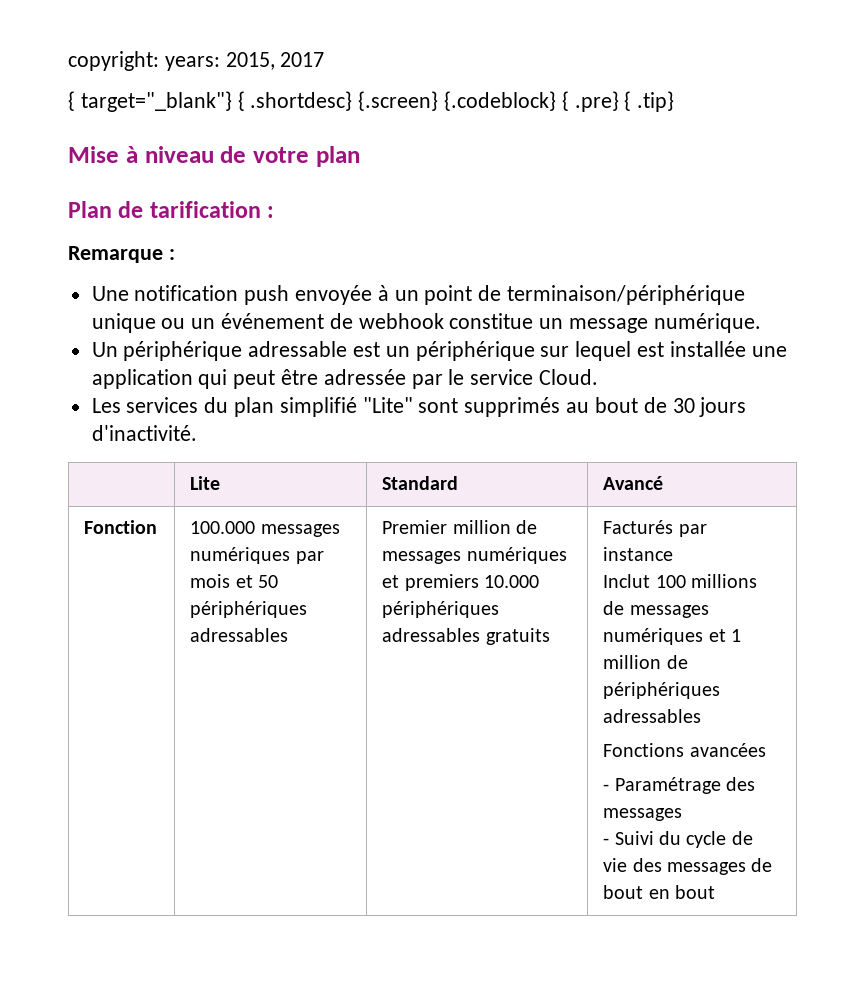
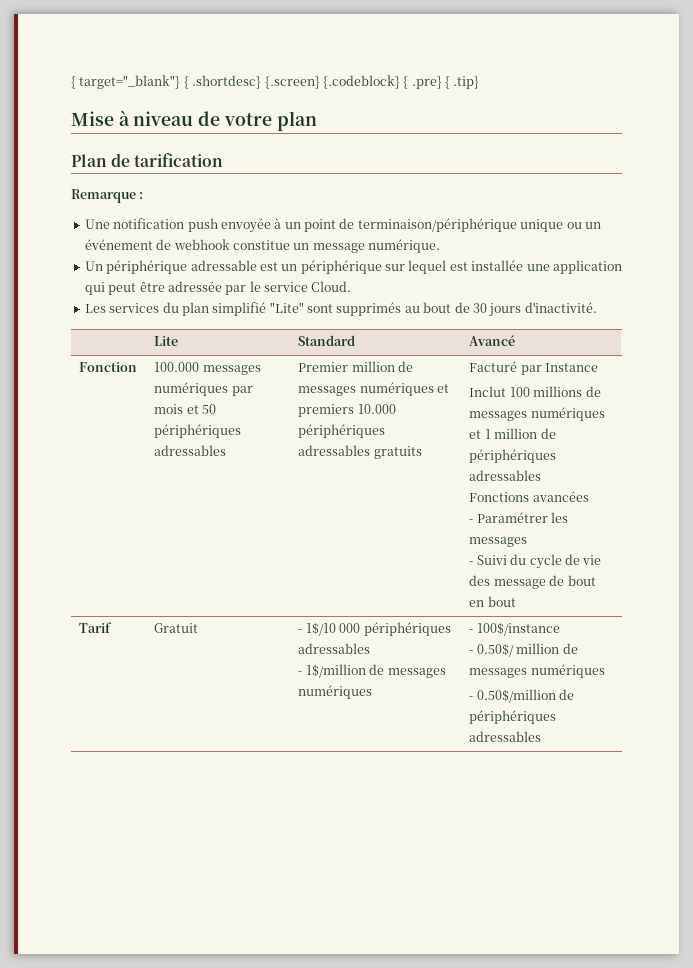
- copyright: years: 2015, 2017
- Plan de tarification :
+ Plan de tarification
- Facturés par instance
+ Facturé par Instance
- - Paramétrage des messages
+ - Paramétrer les messages
- - Suivi du cycle de vie des messages de bout en bout
+ - Suivi du cycle de vie des message de bout en bout
+ Tarif | Gratuit | - 1$/10 000 périphériques adressables
+ - 1$/million de messages numériques | - 100$/instance
+ - 0.50$/ million de messages numériques
+ - 0.50$/million de périphériques adressables

